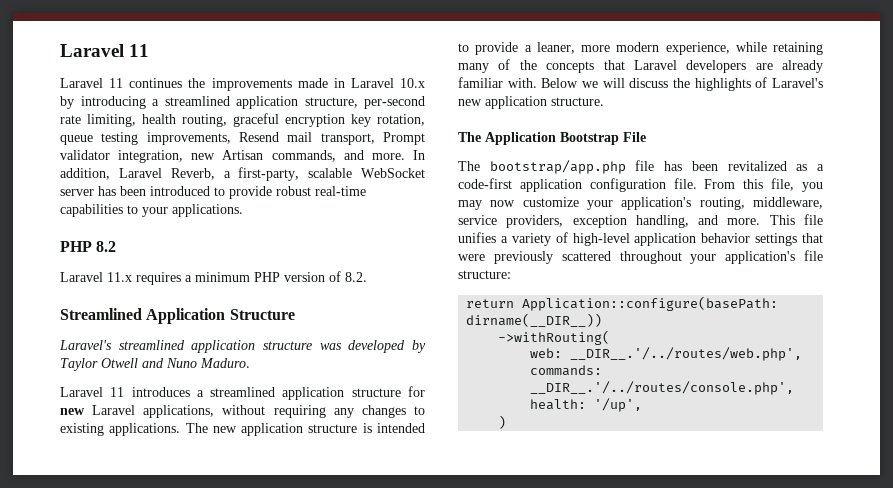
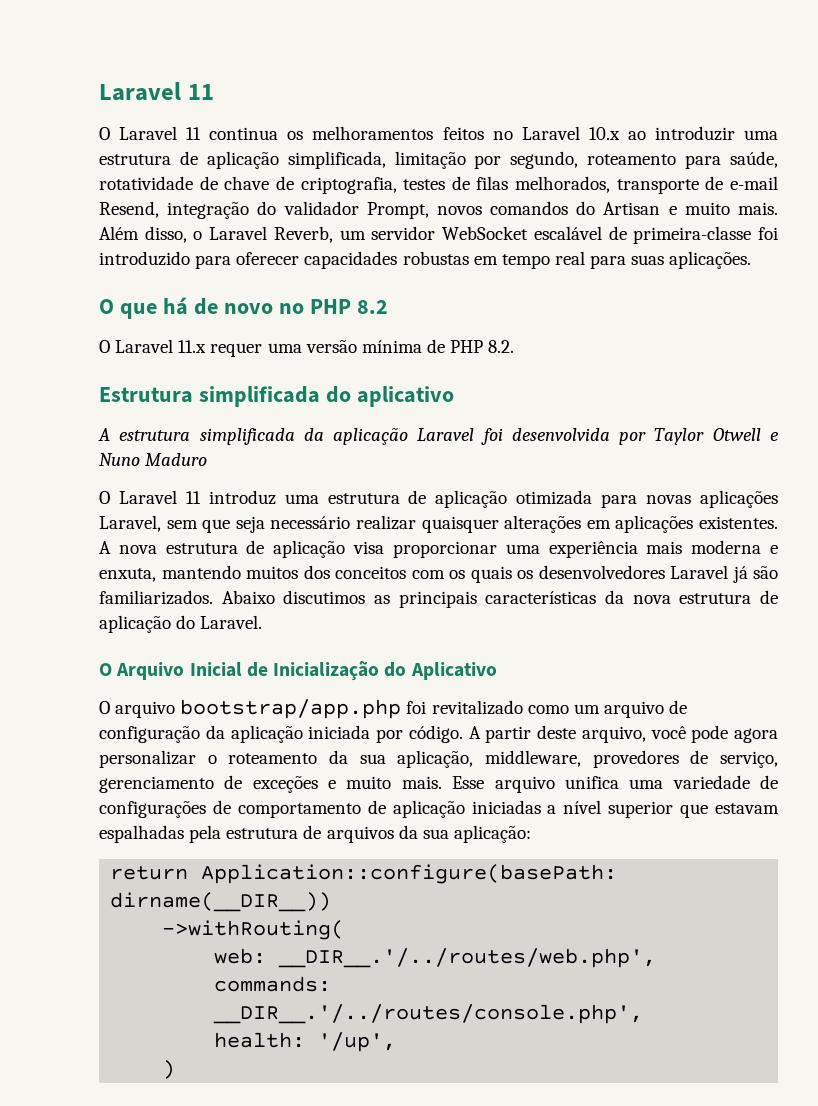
- Laravel 11 continues the improvements made in Laravel 10.x by introducing a streamlined application structure, per-second rate limiting, health routing, graceful encryption key rotation, queue testing improvements, Resend mail transport, Prompt validator integration, new Artisan commands, and more. In addition, Laravel Reverb, a first-party, scalable WebSocket server has been introduced to provide robust real-time capabilities to your applications.
- PHP 8.2
+ O Laravel 11 continua os melhoramentos feitos no Laravel 10.x ao introduzir uma estrutura de aplicação simplificada, limitação por segundo, roteamento para saúde, rotatividade de chave de criptografia, testes de filas melhorados, transporte de e-mail Resend, integração do validador Prompt, novos comandos do Artisan e muito mais. Além disso, o Laravel Reverb, um servidor WebSocket escalável de primeira-classe foi introduzido para oferecer capacidades robustas em tempo real para suas aplicações.
+ O que há de novo no PHP 8.2
- Laravel 11.x requires a minimum PHP version of 8.2.
- Streamlined Application Structure
- Laravel's streamlined application structure was developed by Taylor Otwell and Nuno Maduro.
- Laravel 11 introduces a streamlined application structure for new Laravel applications, without requiring any changes to existing applications. The new application structure is intended to provide a leaner, more modern experience, while retaining many of the concepts that Laravel developers are already familiar with. Below we will discuss the highlights of Laravel's new application structure.
- The Application Bootstrap File
- The bootstrap/app.php file has been revitalized as a code-first application configuration file. From this file, you may now customize your application's routing, middleware, service providers, exception handling, and more. This file unifies a variety of high-level application behavior settings that were previously scattered throughout your application's file structure:
+ O Laravel 11.x requer uma versão mínima de PHP 8.2.
+ Estrutura simplificada do aplicativo
+ A estrutura simplificada da aplicação Laravel foi desenvolvida por Taylor Otwell e Nuno Maduro
+ O Laravel 11 introduz uma estrutura de aplicação otimizada para novas aplicações Laravel, sem que seja necessário realizar quaisquer alterações em aplicações existentes. A nova estrutura de aplicação visa proporcionar uma experiência mais moderna e enxuta, mantendo muitos dos conceitos com os quais os desenvolvedores Laravel já são familiarizados. Abaixo discutimos as principais características da nova estrutura de aplicação do Laravel.
+ O Arquivo Inicial de Inicialização do Aplicativo
+ O arquivo bootstrap/app.php foi revitalizado como um arquivo de configuração da aplicação iniciada por código. A partir deste arquivo, você pode agora personalizar o roteamento da sua aplicação, middleware, provedores de serviço, gerenciamento de exceções e muito mais. Esse arquivo unifica uma variedade de configurações de comportamento de aplicação iniciadas a nível superior que estavam espalhadas pela estrutura de arquivos da sua aplicação:

